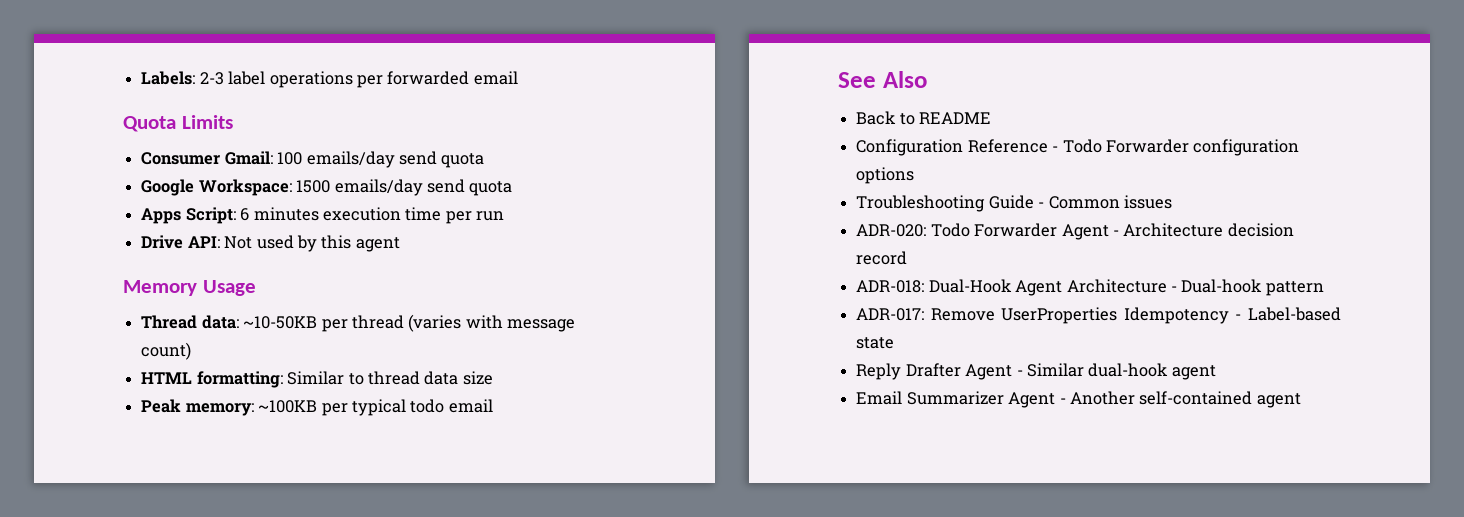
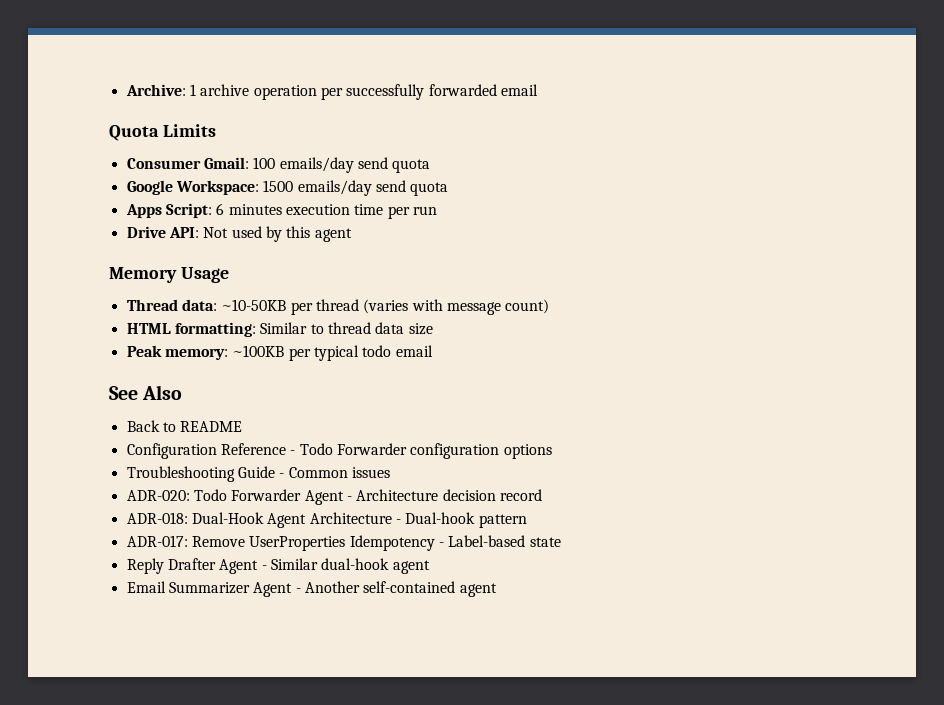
- Labels: 2-3 label operations per forwarded email
+ Archive: 1 archive operation per successfully forwarded email

